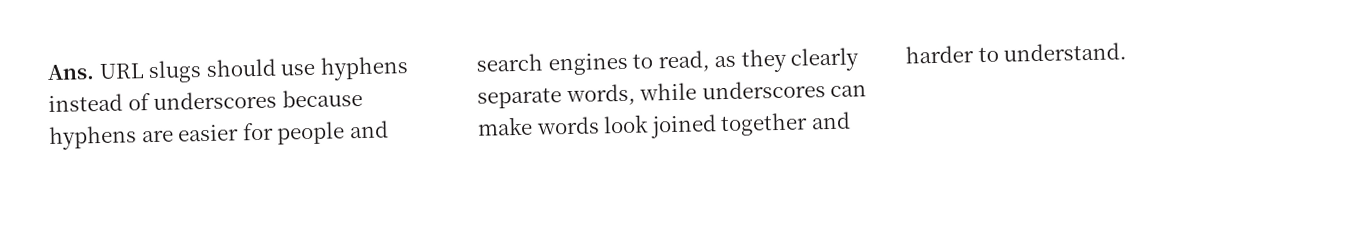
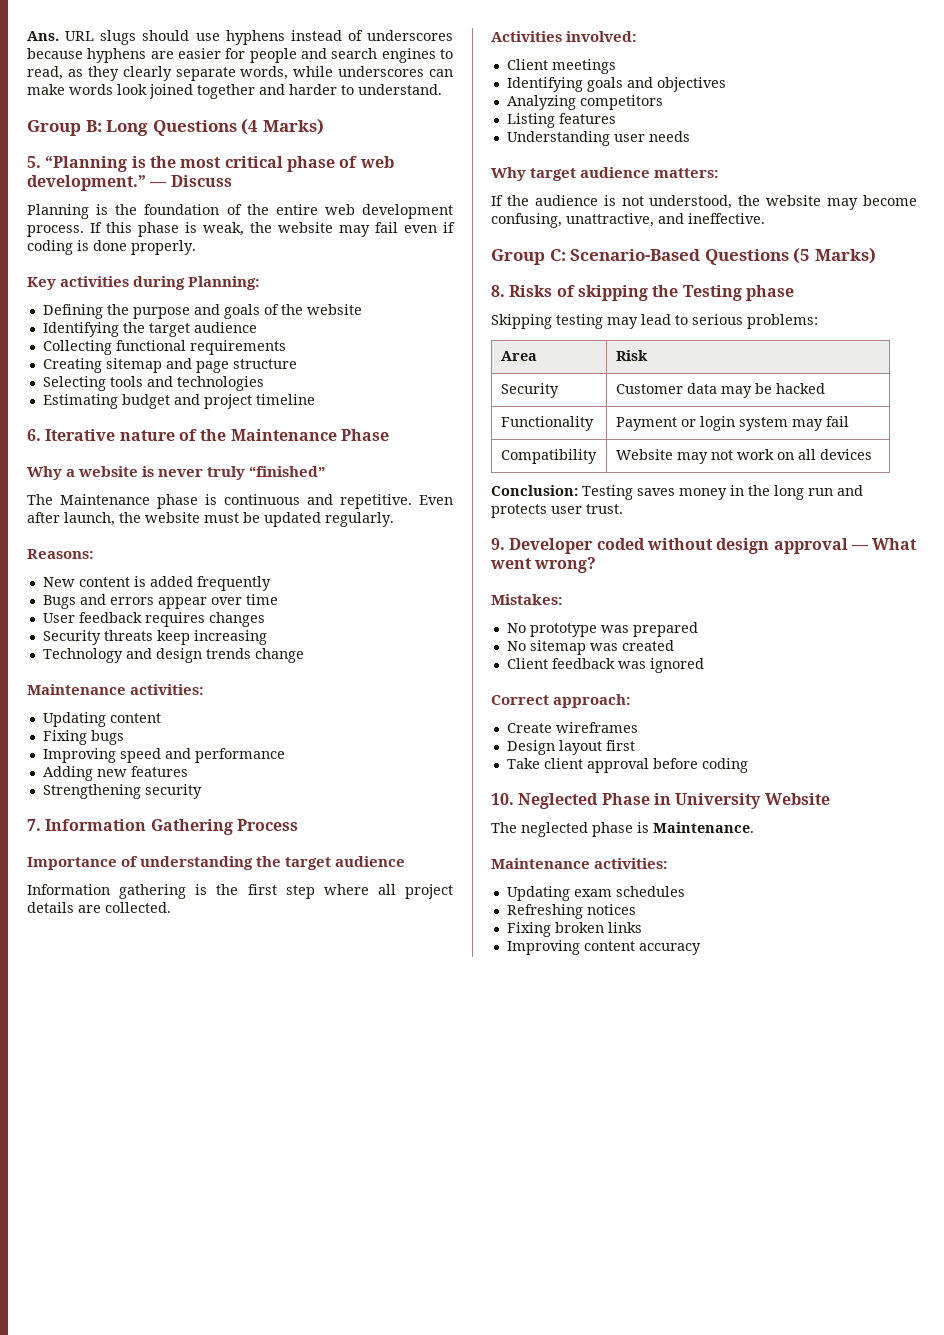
+ Group B: Long Questions (4 Marks)
+ 5. “Planning is the most critical phase of web development.” — Discuss
+ Planning is the foundation of the entire web development process. If this phase is weak, the website may fail even if coding is done properly.
+ Key activities during Planning:
+ Defining the purpose and goals of the website
+ Identifying the target audience
+ Collecting functional requirements
+ Creating sitemap and page structure
+ Selecting tools and technologies
+ Estimating budget and project timeline
+ 6. Iterative nature of the Maintenance Phase
+ Why a website is never truly “finished”
+ The Maintenance phase is continuous and repetitive. Even after launch, the website must be updated regularly.
+ Reasons:
+ New content is added frequently
+ Bugs and errors appear over time
+ User feedback requires changes
+ Security threats keep increasing
+ Technology and design trends change
+ Maintenance activities:
+ Updating content
+ Fixing bugs
+ Improving speed and performance
+ Adding new features
+ Strengthening security
+ 7. Information Gathering Process
+ Importance of understanding the target audience
+ Information gathering is the first step where all project details are collected.
+ Activities involved:
+ Client meetings
+ Identifying goals and objectives
+ Analyzing competitors
+ Listing features
+ Understanding user needs
+ Why target audience matters:
+ If the audience is not understood, the website may become confusing, unattractive, and ineffective.
+ Group C: Scenario-Based Questions (5 Marks)
+ 8. Risks of skipping the Testing phase
+ Skipping testing may lead to serious problems:
+ Area | Risk
+ Security | Customer data may be hacked
+ Functionality | Payment or login system may fail
+ Compatibility | Website may not work on all devices
+ Conclusion: Testing saves money in the long run and protects user trust.
+ 9. Developer coded without design approval — What went wrong?
+ Mistakes:
+ No prototype was prepared
+ No sitemap was created
+ Client feedback was ignored
+ Correct approach:
+ Create wireframes
+ Design layout first
+ Take client approval before coding
+ 10. Neglected Phase in University Website
+ The neglected phase is Maintenance.
+ Maintenance activities:
+ Updating exam schedules
+ Refreshing notices
+ Fixing broken links
+ Improving content accuracy

